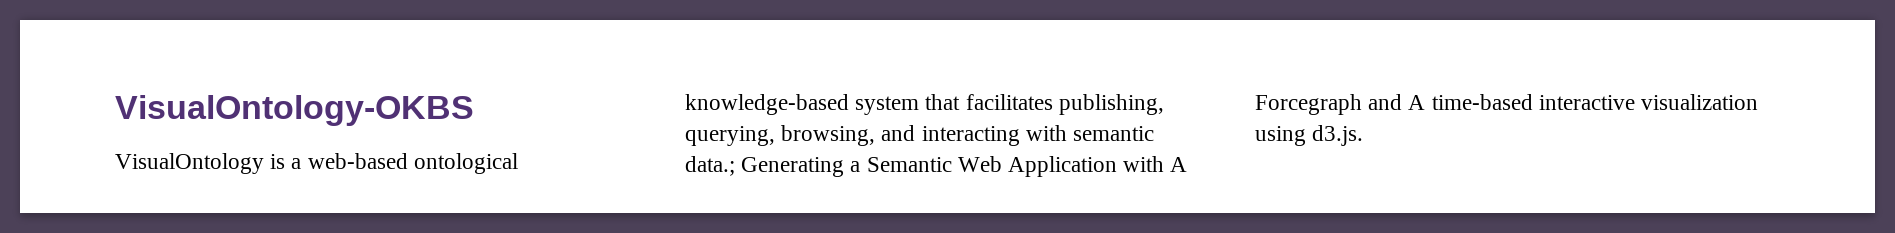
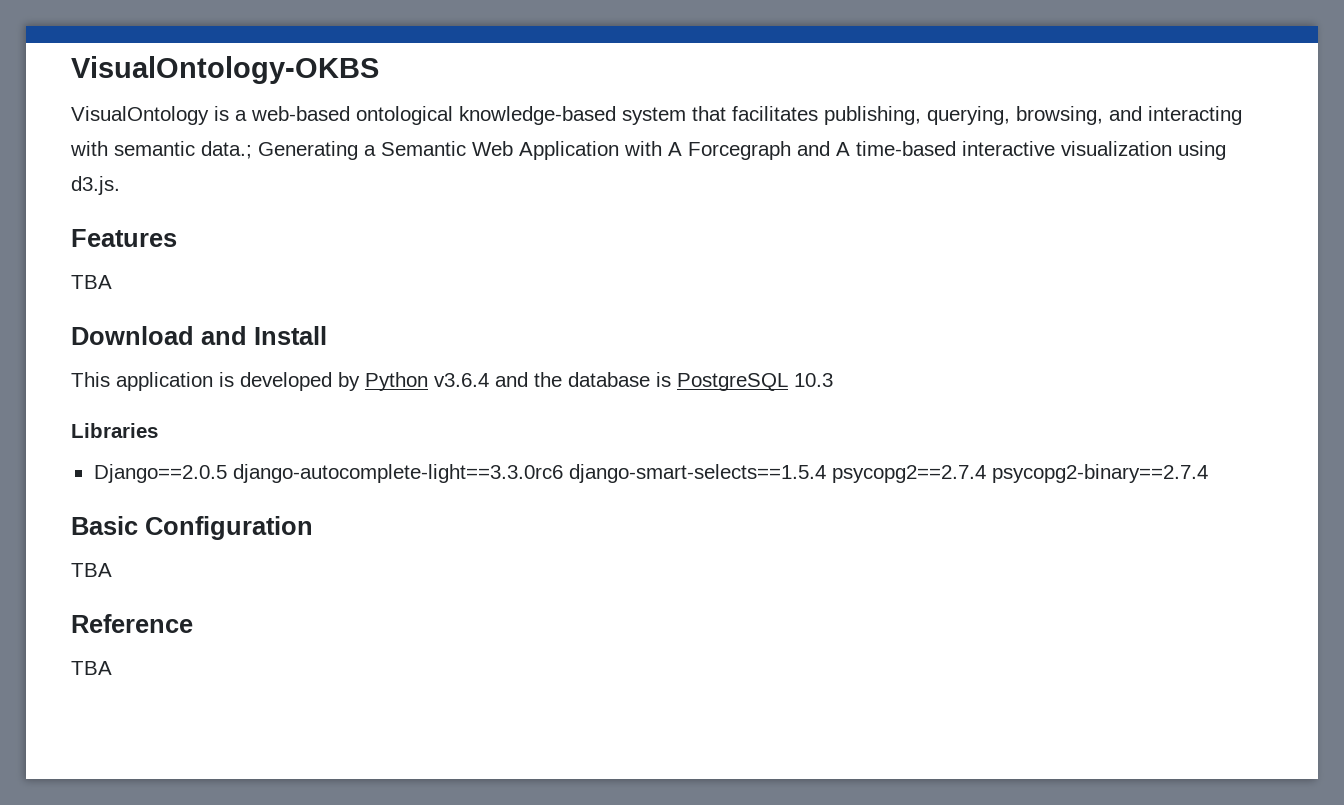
+ Features
+ TBA
+ Download and Install
+ This application is developed by Python v3.6.4 and the database is PostgreSQL 10.3
+ Libraries
+ Django==2.0.5 django-autocomplete-light==3.3.0rc6 django-smart-selects==1.5.4 psycopg2==2.7.4 psycopg2-binary==2.7.4
+ Basic Configuration
+ TBA
+ Reference
+ TBA

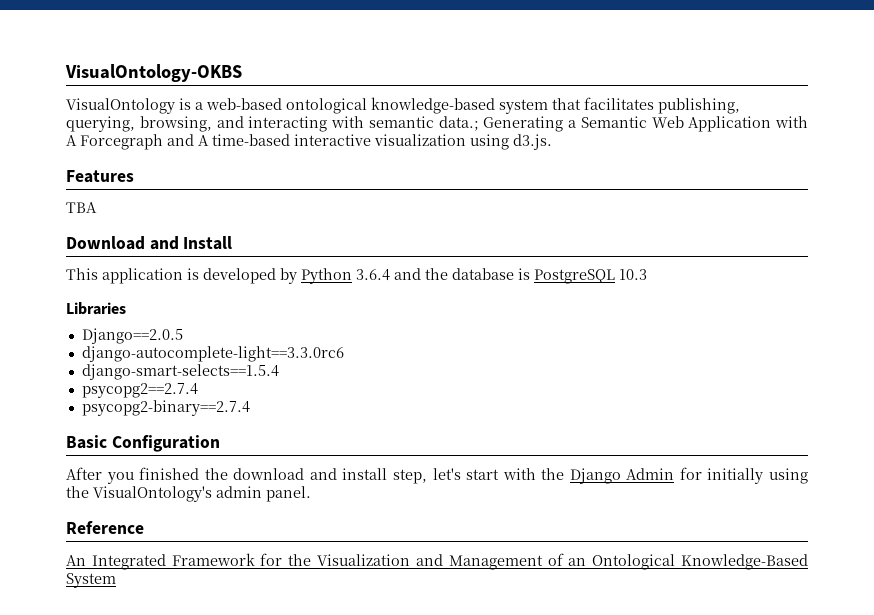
- This application is developed by Python v3.6.4 and the database is PostgreSQL 10.3
+ This application is developed by Python 3.6.4 and the database is PostgreSQL 10.3
- Django==2.0.5 django-autocomplete-light==3.3.0rc6 django-smart-selects==1.5.4 psycopg2==2.7.4 psycopg2-binary==2.7.4
+ Django==2.0.5
+ django-autocomplete-light==3.3.0rc6
+ django-smart-selects==1.5.4
+ psycopg2==2.7.4
+ psycopg2-binary==2.7.4
  Basic Configuration
- TBA
+ After you finished the download and install step, let's start with the Django Admin for initially using the VisualOntology's admin panel.
  Reference
- TBA
+ An Integrated Framework for the Visualization and Management of an Ontological Knowledge-Based System

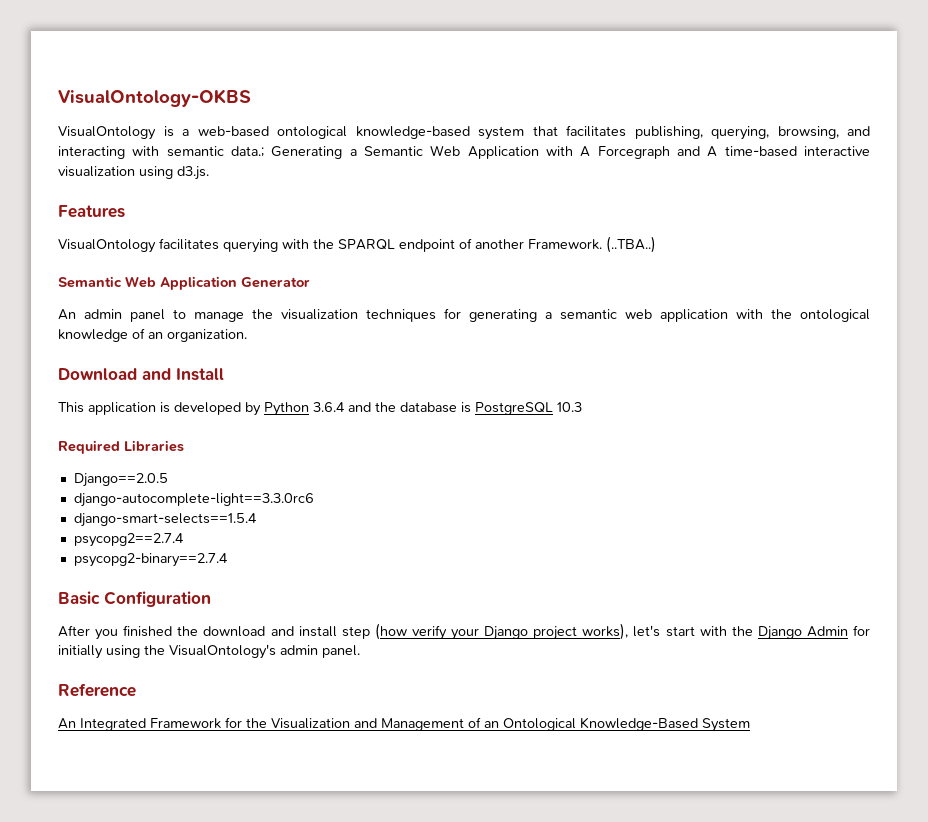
- TBA
+ VisualOntology facilitates querying with the SPARQL endpoint of another Framework. (..TBA..)
+ Semantic Web Application Generator
+ An admin panel to manage the visualization techniques for generating a semantic web application with the ontological knowledge of an organization.
- Libraries
+ Required Libraries
- After you finished the download and install step, let's start with the Django Admin for initially using the VisualOntology's admin panel.
+ After you finished the download and install step (how verify your Django project works), let's start with the Django Admin for initially using the VisualOntology's admin panel.

